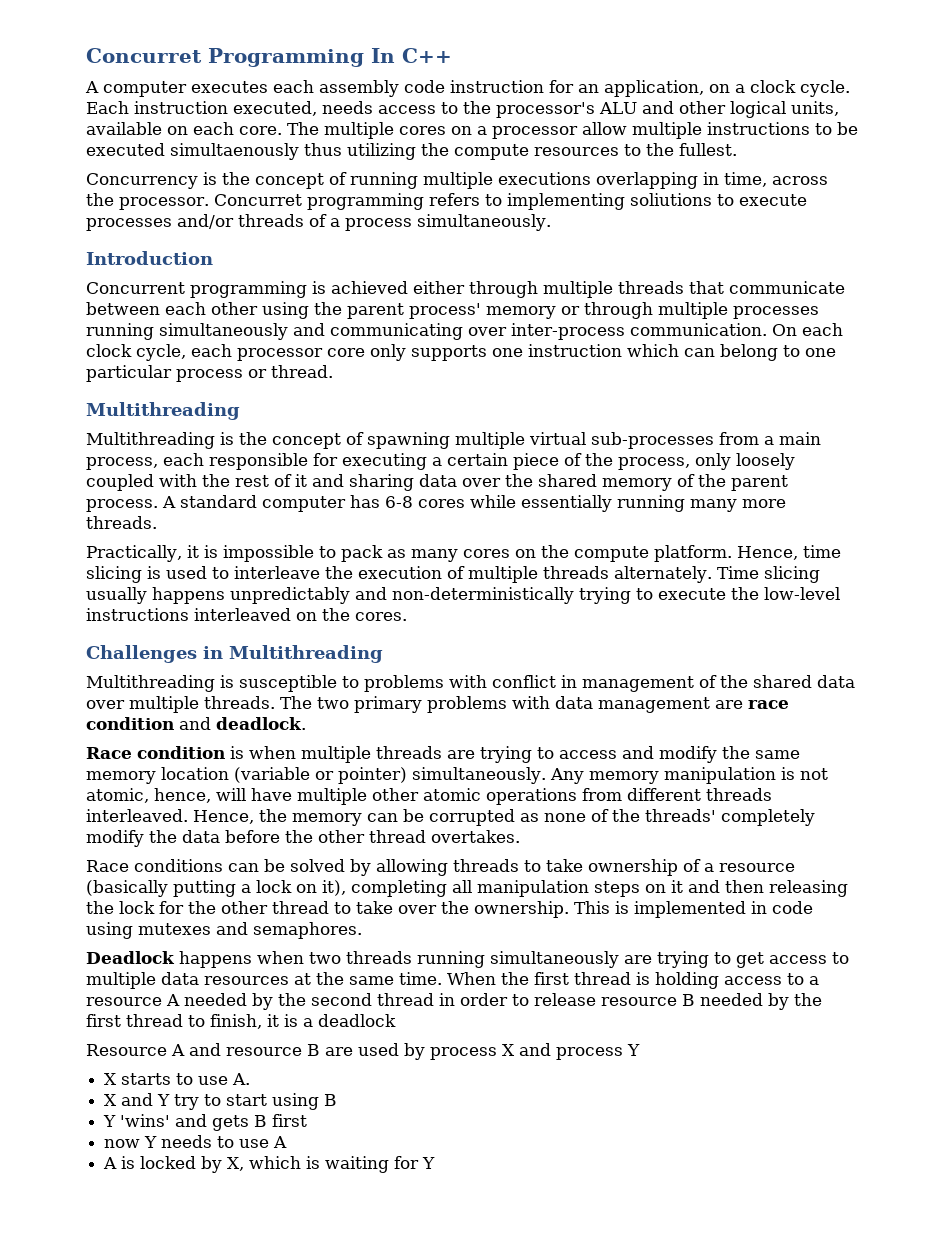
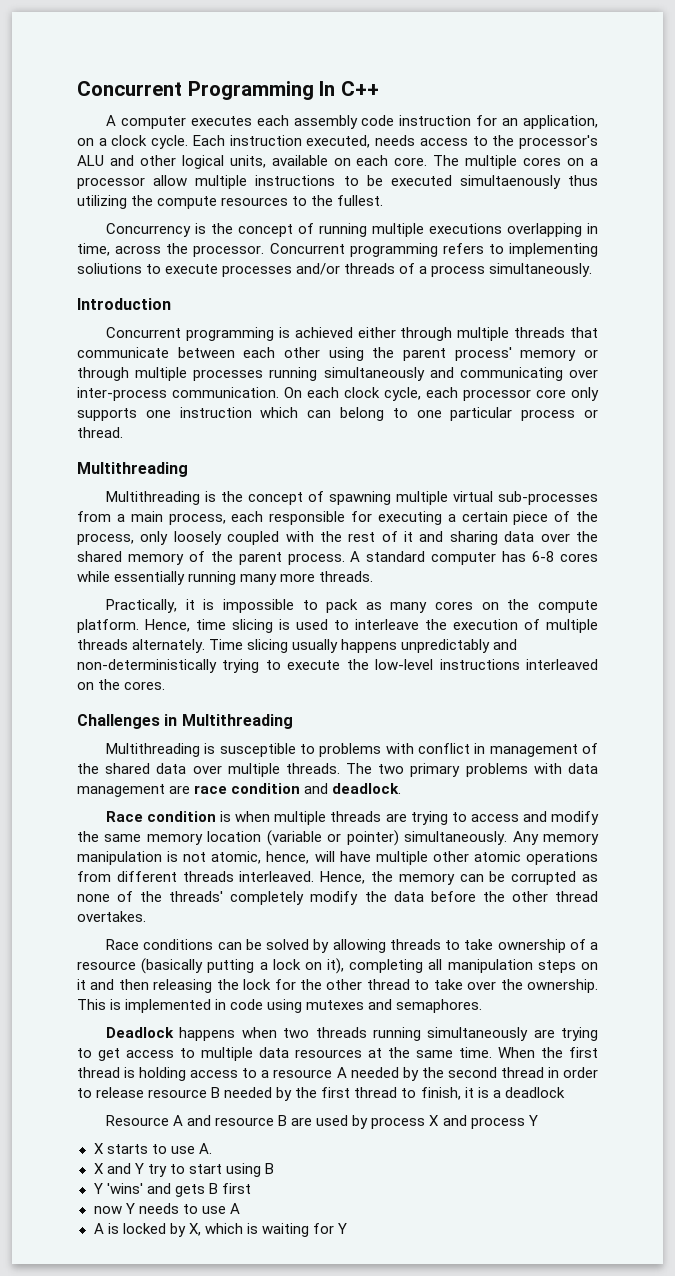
- Concurret Programming In C++
+ Concurrent Programming In C++
- Concurret programming refers to implementing soliutions to execute processes and/or threads of a process simultaneously.
+ Concurrent programming refers to implementing soliutions to execute processes and/or threads of a process simultaneously.

